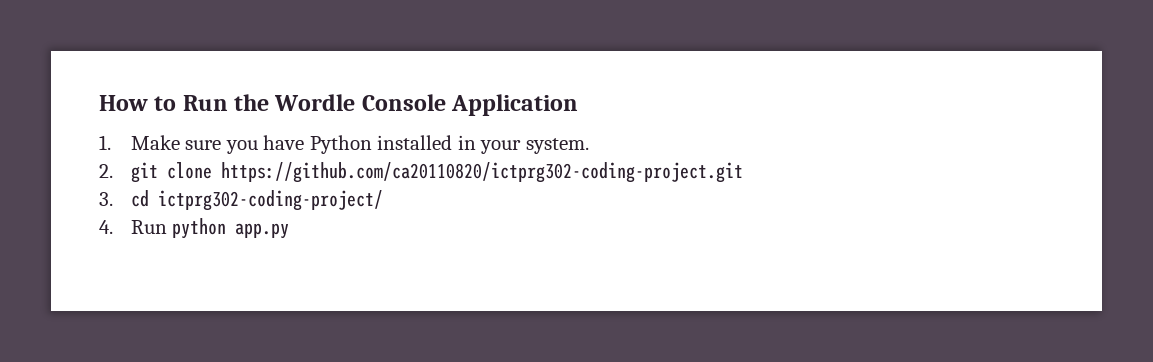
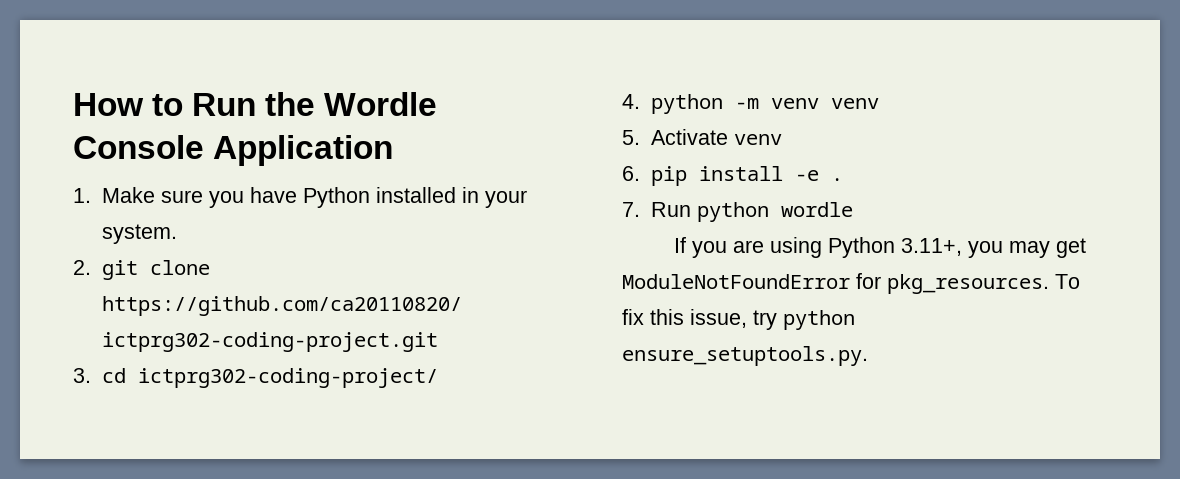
- 4. Run python app.py
+ 4. python -m venv venv
+ 5. Activate venv
+ 6. pip install -e .
+ 7. Run python wordle
+ If you are using Python 3.11+, you may get ModuleNotFoundError for pkg_resources. To fix this issue, try python ensure_setuptools.py.

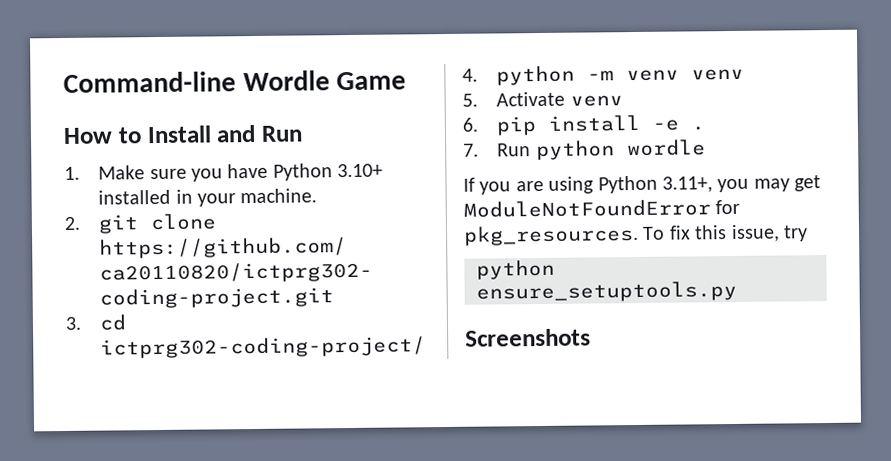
- How to Run the Wordle Console Application
+ Command-line Wordle Game
+ How to Install and Run
- 1. Make sure you have Python installed in your system.
+ 1. Make sure you have Python 3.10+ installed in your machine.
- To fix this issue, try python ensure_setuptools.py.
+ To fix this issue, try
+ python ensure_setuptools.py
+ Screenshots

